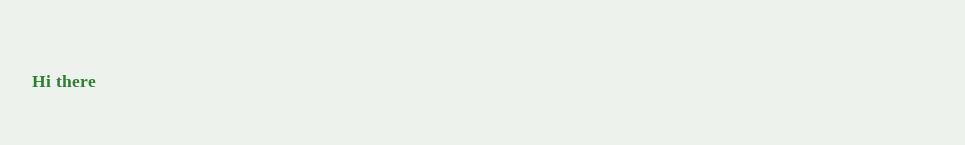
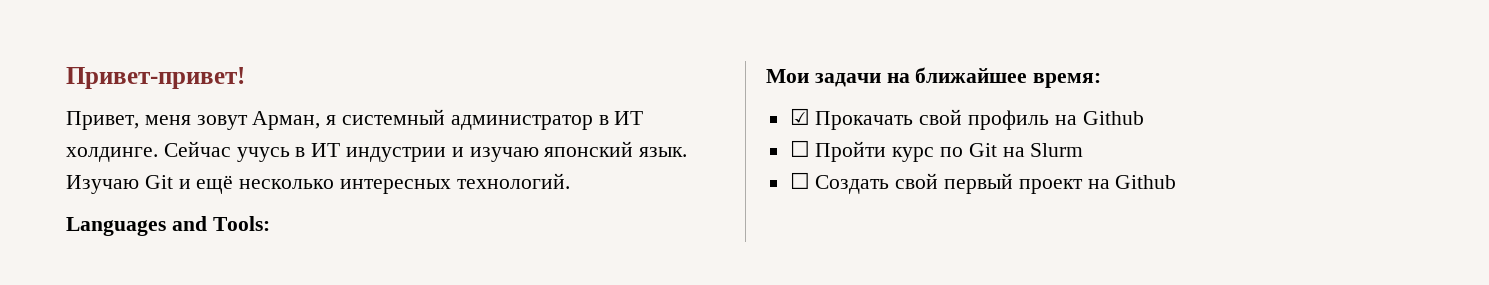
- Hi there
+ Привет-привет!
+ Привет, меня зовут Арман, я системный администратор в ИТ холдинге. Сейчас учусь в ИТ индустрии и изучаю японский язык. Изучаю Git и ещё несколько интересных технологий.
+ Languages and Tools:
+ Мои задачи на ближайшее время:
+ ☑ Прокачать свой профиль на Github
+ ☐ Пройти курс по Git на Slurm
+ ☐ Создать свой первый проект на Github

